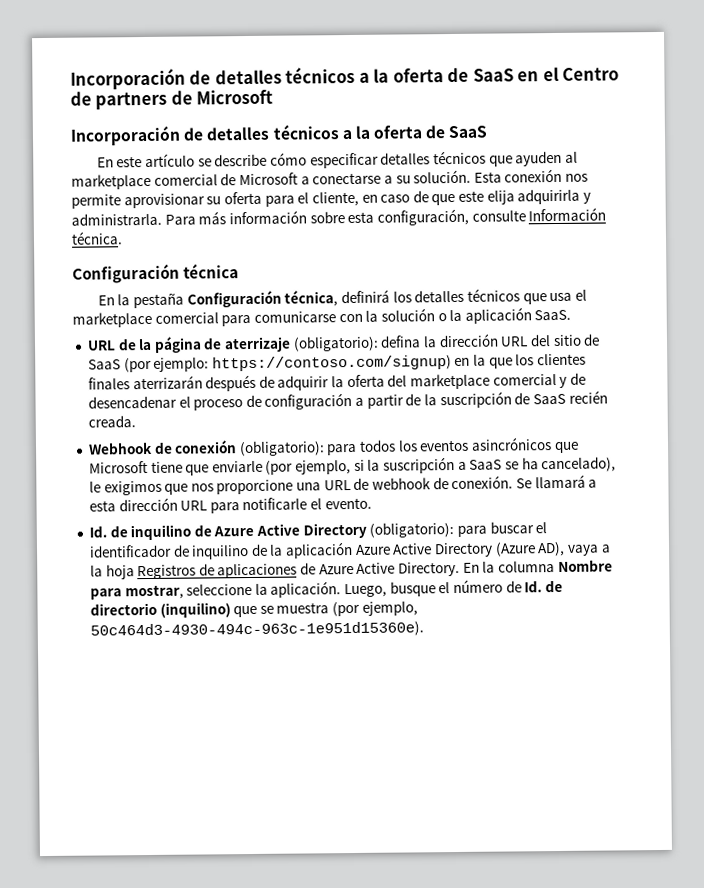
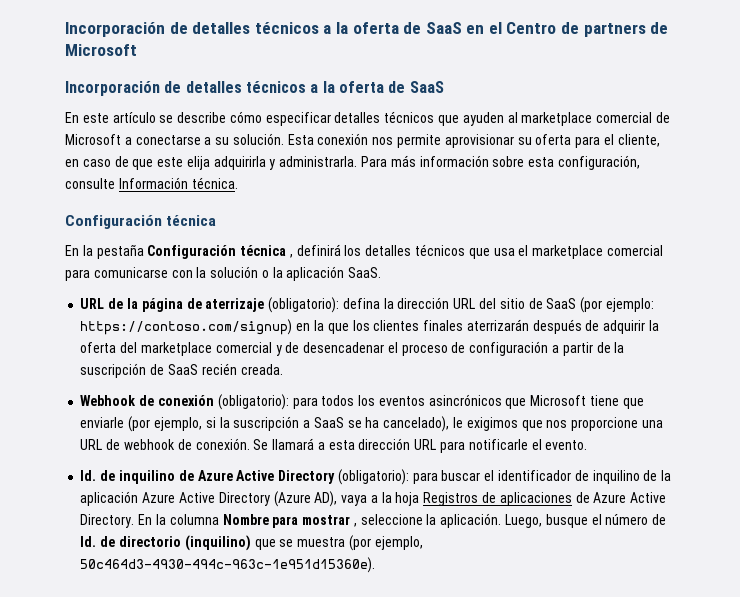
- En la pestaña Configuración técnica, definirá los detalles técnicos que usa el marketplace comercial para comunicarse con la solución o la aplicación SaaS.
+ En la pestaña Configuración técnica , definirá los detalles técnicos que usa el marketplace comercial para comunicarse con la solución o la aplicación SaaS.
- En la columna Nombre para mostrar, seleccione la aplicación.
+ En la columna Nombre para mostrar , seleccione la aplicación.

